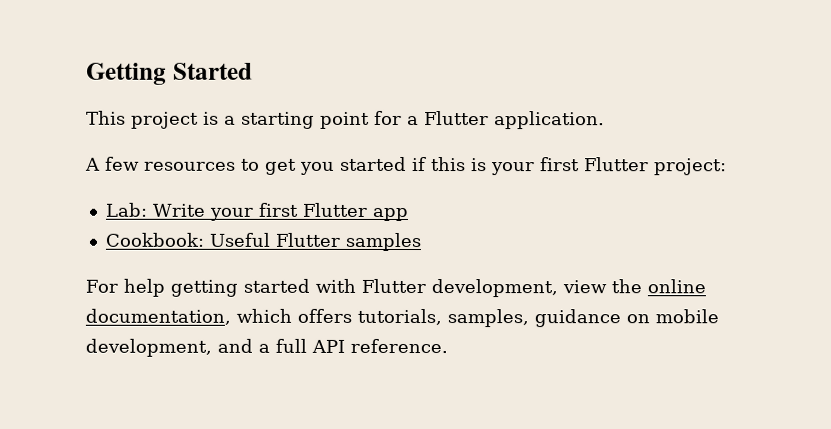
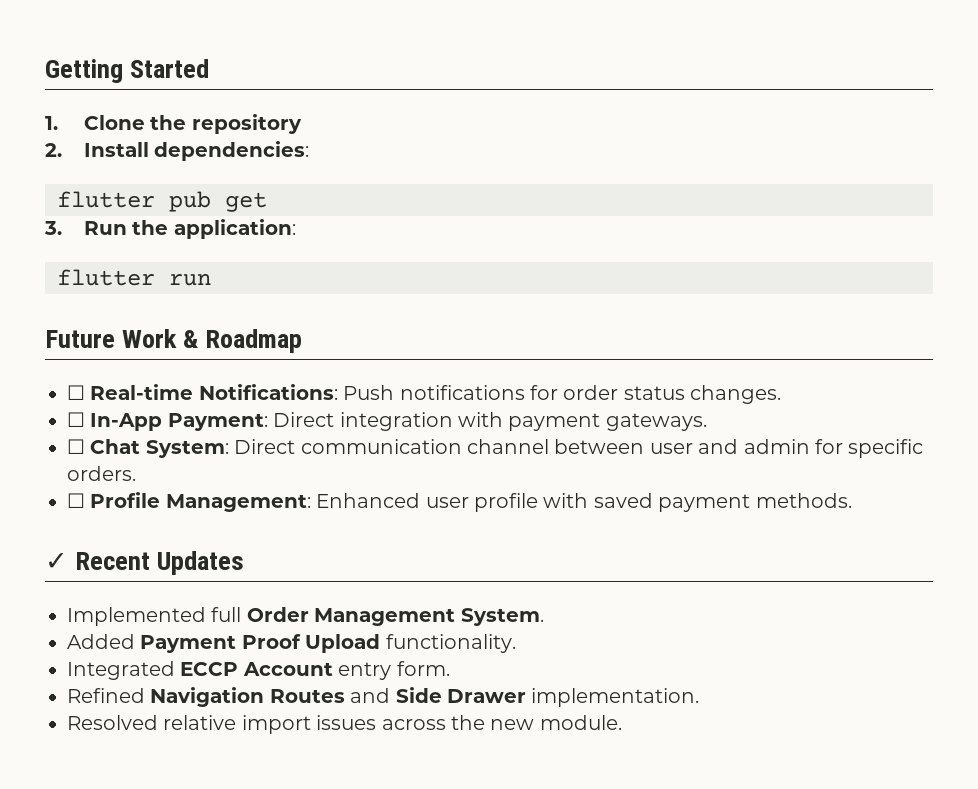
- This project is a starting point for a Flutter application.
- A few resources to get you started if this is your first Flutter project:
- Lab: Write your first Flutter app
- Cookbook: Useful Flutter samples
- For help getting started with Flutter development, view the online documentation, which offers tutorials, samples, guidance on mobile development, and a full API reference.
+ 1. Clone the repository
+ 2. Install dependencies:
+ flutter pub get
+ 3. Run the application:
+ flutter run
+ Future Work & Roadmap
+ ☐ Real-time Notifications: Push notifications for order status changes.
+ ☐ In-App Payment: Direct integration with payment gateways.
+ ☐ Chat System: Direct communication channel between user and admin for specific orders.
+ ☐ Profile Management: Enhanced user profile with saved payment methods.
+ ✓ Recent Updates
+ Implemented full Order Management System.
+ Added Payment Proof Upload functionality.
+ Integrated ECCP Account entry form.
+ Refined Navigation Routes and Side Drawer implementation.
+ Resolved relative import issues across the new module.

